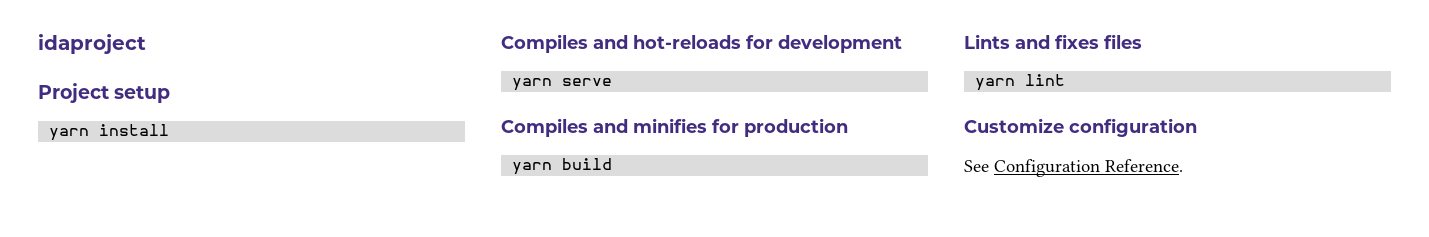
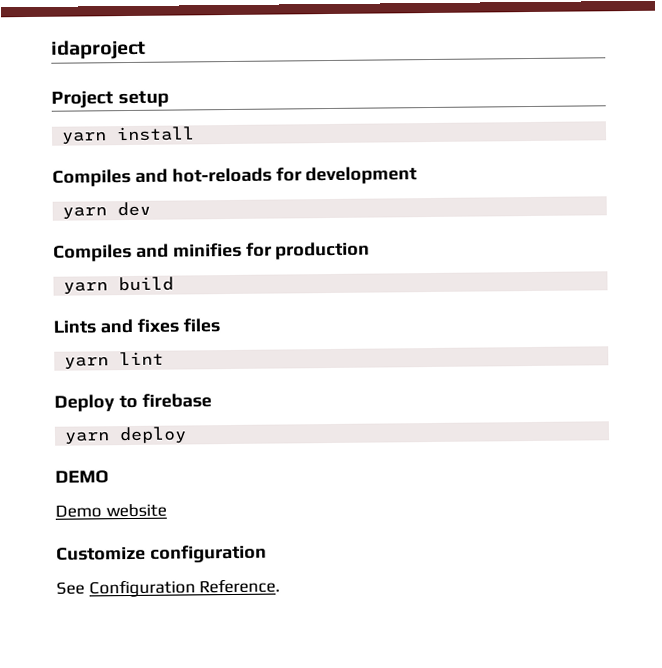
- yarn serve
+ yarn dev
+ Deploy to firebase
+ yarn deploy
+ DEMO
+ Demo website

